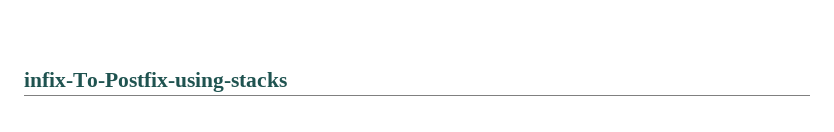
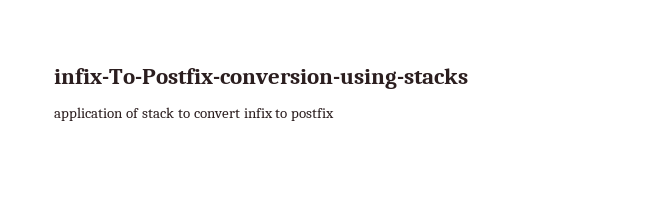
- infix-To-Postfix-using-stacks
+ infix-To-Postfix-conversion-using-stacks
+ application of stack to convert infix to postfix

